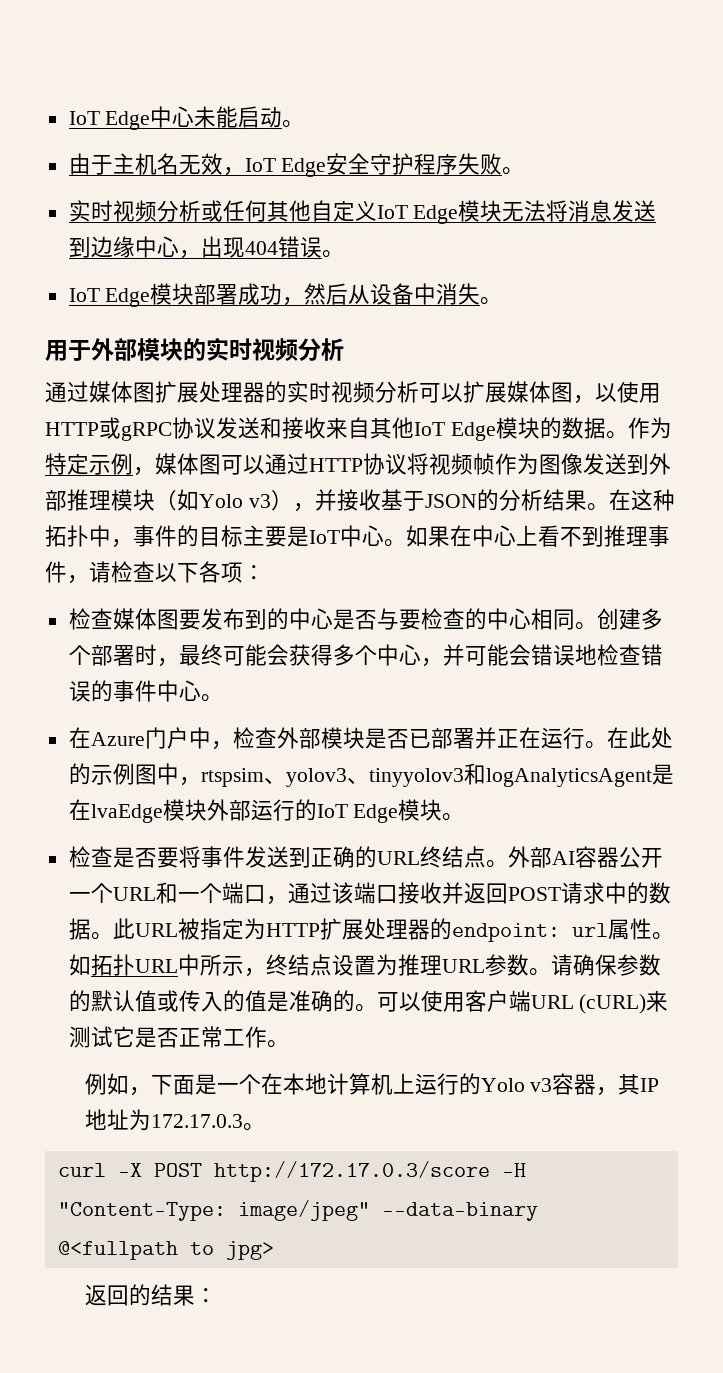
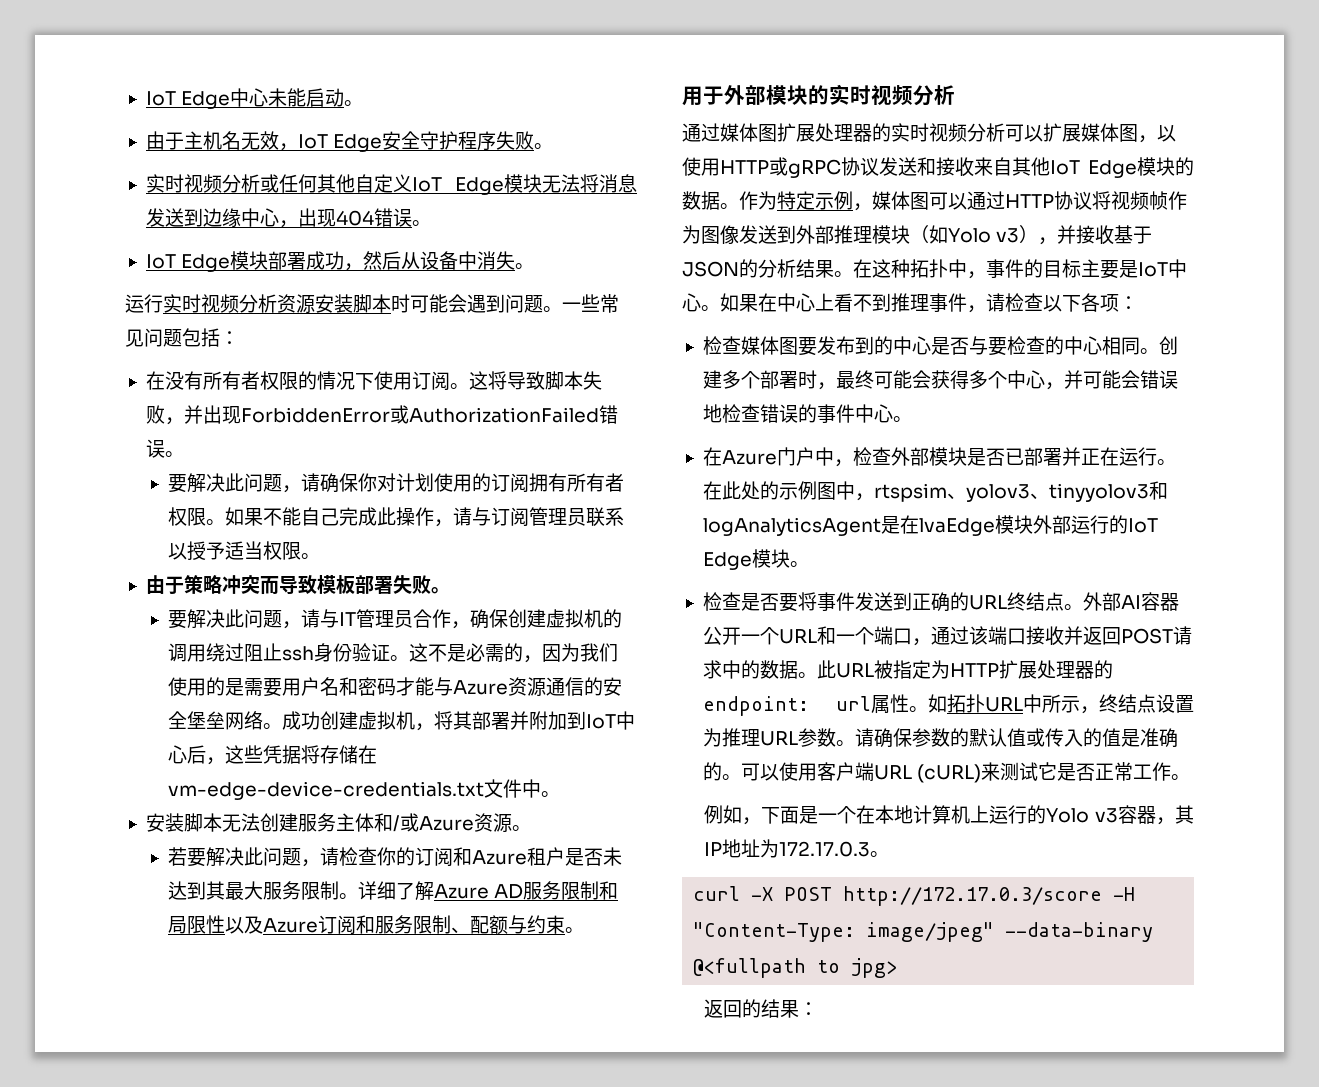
+ 运行实时视频分析资源安装脚本时可能会遇到问题。一些常见问题包括：
+ 在没有所有者权限的情况下使用订阅。这将导致脚本失败，并出现ForbiddenError或AuthorizationFailed错误。
+ 要解决此问题，请确保你对计划使用的订阅拥有所有者权限。如果不能自己完成此操作，请与订阅管理员联系以授予适当权限。
+ 由于策略冲突而导致模板部署失败。
+ 要解决此问题，请与IT管理员合作，确保创建虚拟机的调用绕过阻止ssh身份验证。这不是必需的，因为我们使用的是需要用户名和密码才能与Azure资源通信的安全堡垒网络。成功创建虚拟机，将其部署并附加到IoT中心后，这些凭据将存储在vm-edge-device-credentials.txt文件中。
+ 安装脚本无法创建服务主体和/或Azure资源。
+ 若要解决此问题，请检查你的订阅和Azure租户是否未达到其最大服务限制。详细了解Azure AD服务限制和局限性以及Azure订阅和服务限制、配额与约束。

